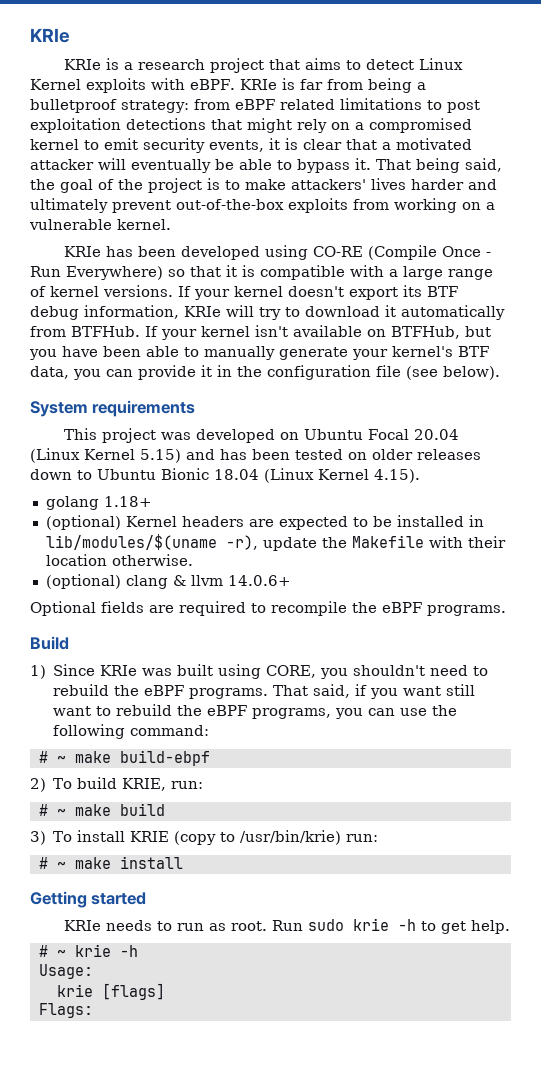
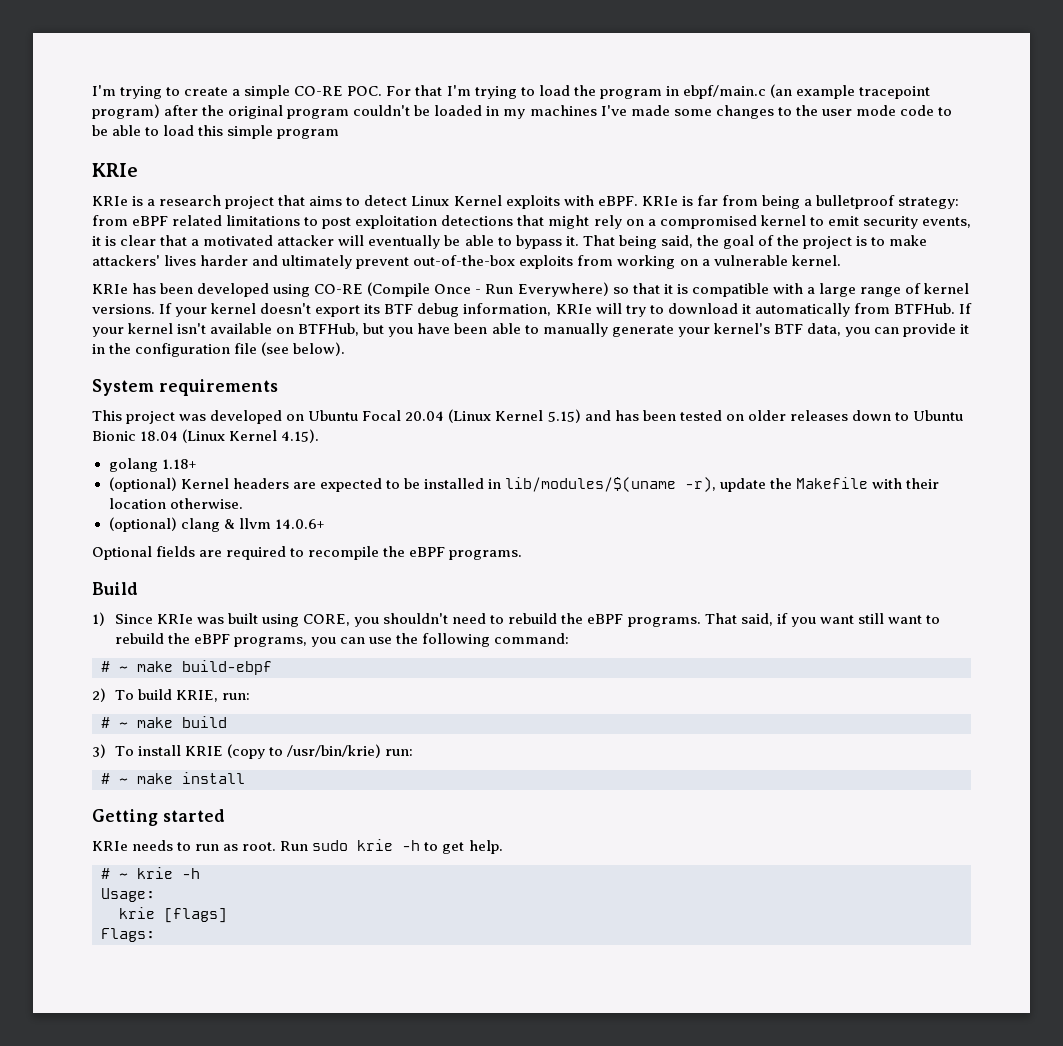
+ I'm trying to create a simple CO-RE POC. For that I'm trying to load the program in ebpf/main.c (an example tracepoint program) after the original program couldn't be loaded in my machines I've made some changes to the user mode code to be able to load this simple program

